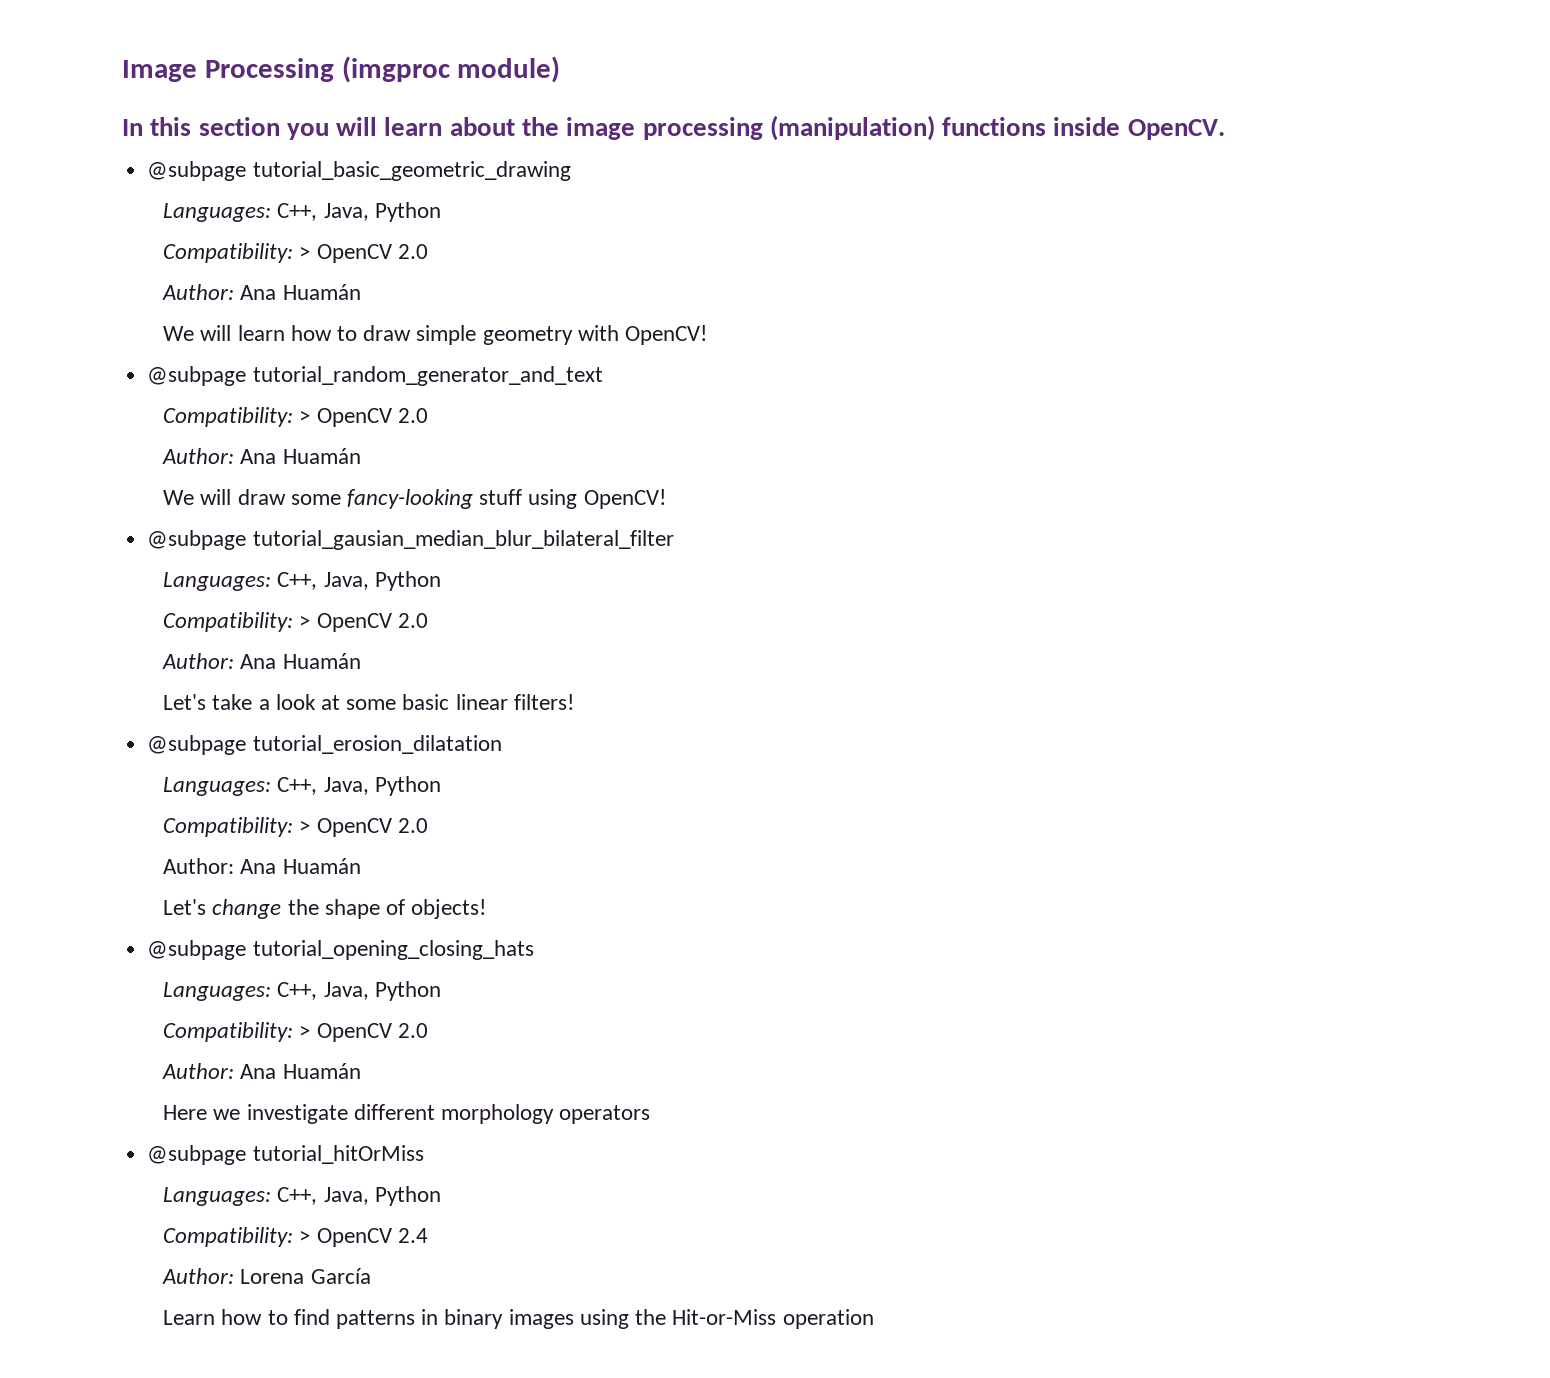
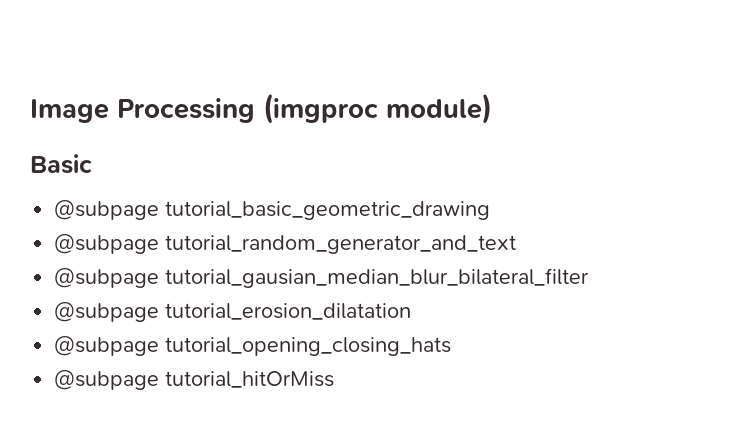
- In this section you will learn about the image processing (manipulation) functions inside OpenCV.
+ Basic
  @subpage tutorial_basic_geometric_drawing
- Languages: C++, Java, Python
- Compatibility: > OpenCV 2.0
- Author: Ana Huamán
- We will learn how to draw simple geometry with OpenCV!
  @subpage tutorial_random_generator_and_text
- Compatibility: > OpenCV 2.0
- Author: Ana Huamán
- We will draw some fancy-looking stuff using OpenCV!
  @subpage tutorial_gausian_median_blur_bilateral_filter
- Languages: C++, Java, Python
- Compatibility: > OpenCV 2.0
- Author: Ana Huamán
- Let's take a look at some basic linear filters!
  @subpage tutorial_erosion_dilatation
- Languages: C++, Java, Python
- Compatibility: > OpenCV 2.0
- Author: Ana Huamán
- Let's change the shape of objects!
  @subpage tutorial_opening_closing_hats
- Languages: C++, Java, Python
- Compatibility: > OpenCV 2.0
- Author: Ana Huamán
- Here we investigate different morphology operators
  @subpage tutorial_hitOrMiss
- Languages: C++, Java, Python
- Compatibility: > OpenCV 2.4
- Author: Lorena García
- Learn how to find patterns in binary images using the Hit-or-Miss operation

